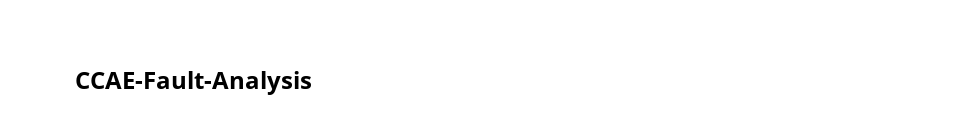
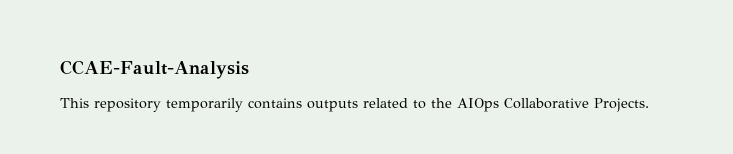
+ This repository temporarily contains outputs related to the AIOps Collaborative Projects.

